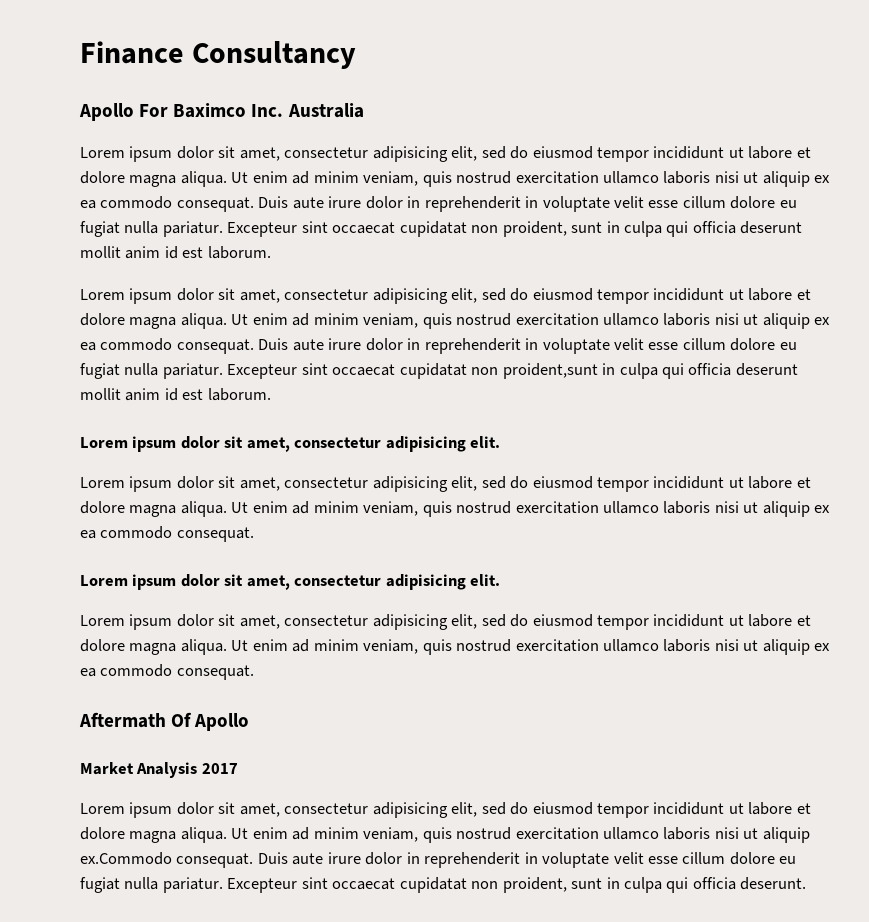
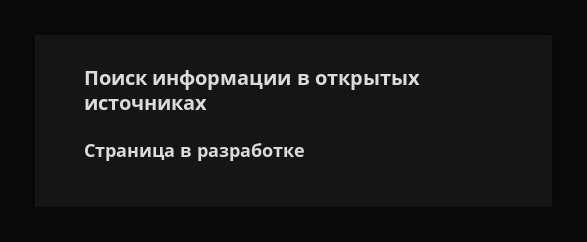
- Finance Consultancy
- Apollo For Baximco Inc. Australia
- Lorem ipsum dolor sit amet, consectetur adipisicing elit, sed do eiusmod tempor incididunt ut labore et dolore magna aliqua. Ut enim ad minim veniam, quis nostrud exercitation ullamco laboris nisi ut aliquip ex ea commodo consequat. Duis aute irure dolor in reprehenderit in voluptate velit esse cillum dolore eu fugiat nulla pariatur. Excepteur sint occaecat cupidatat non proident, sunt in culpa qui officia deserunt mollit anim id est laborum.
- Lorem ipsum dolor sit amet, consectetur adipisicing elit, sed do eiusmod tempor incididunt ut labore et dolore magna aliqua. Ut enim ad minim veniam, quis nostrud exercitation ullamco laboris nisi ut aliquip ex ea commodo consequat. Duis aute irure dolor in reprehenderit in voluptate velit esse cillum dolore eu fugiat nulla pariatur. Excepteur sint occaecat cupidatat non proident,sunt in culpa qui officia deserunt mollit anim id est laborum.
- Lorem ipsum dolor sit amet, consectetur adipisicing elit.
- Lorem ipsum dolor sit amet, consectetur adipisicing elit, sed do eiusmod tempor incididunt ut labore et dolore magna aliqua. Ut enim ad minim veniam, quis nostrud exercitation ullamco laboris nisi ut aliquip ex ea commodo consequat.
- Lorem ipsum dolor sit amet, consectetur adipisicing elit.
- Lorem ipsum dolor sit amet, consectetur adipisicing elit, sed do eiusmod tempor incididunt ut labore et dolore magna aliqua. Ut enim ad minim veniam, quis nostrud exercitation ullamco laboris nisi ut aliquip ex ea commodo consequat.
- Aftermath Of Apollo
- Market Analysis 2017
- Lorem ipsum dolor sit amet, consectetur adipisicing elit, sed do eiusmod tempor incididunt ut labore et dolore magna aliqua. Ut enim ad minim veniam, quis nostrud exercitation ullamco laboris nisi ut aliquip ex.Commodo consequat. Duis aute irure dolor in reprehenderit in voluptate velit esse cillum dolore eu fugiat nulla pariatur. Excepteur sint occaecat cupidatat non proident, sunt in culpa qui officia deserunt.
+ Поиск информации в открытых источниках
+ Страница в разработке

